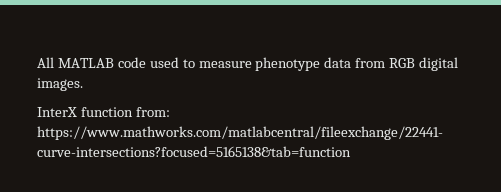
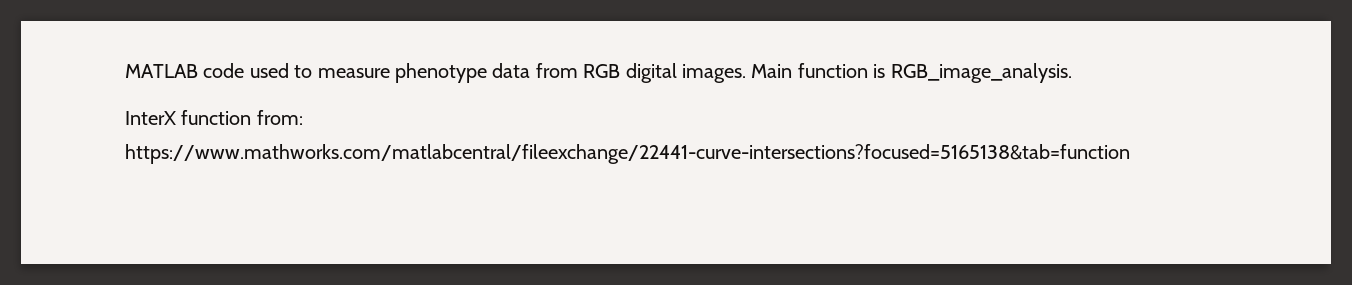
- All MATLAB code used to measure phenotype data from RGB digital images.
+ MATLAB code used to measure phenotype data from RGB digital images. Main function is RGB_image_analysis.

